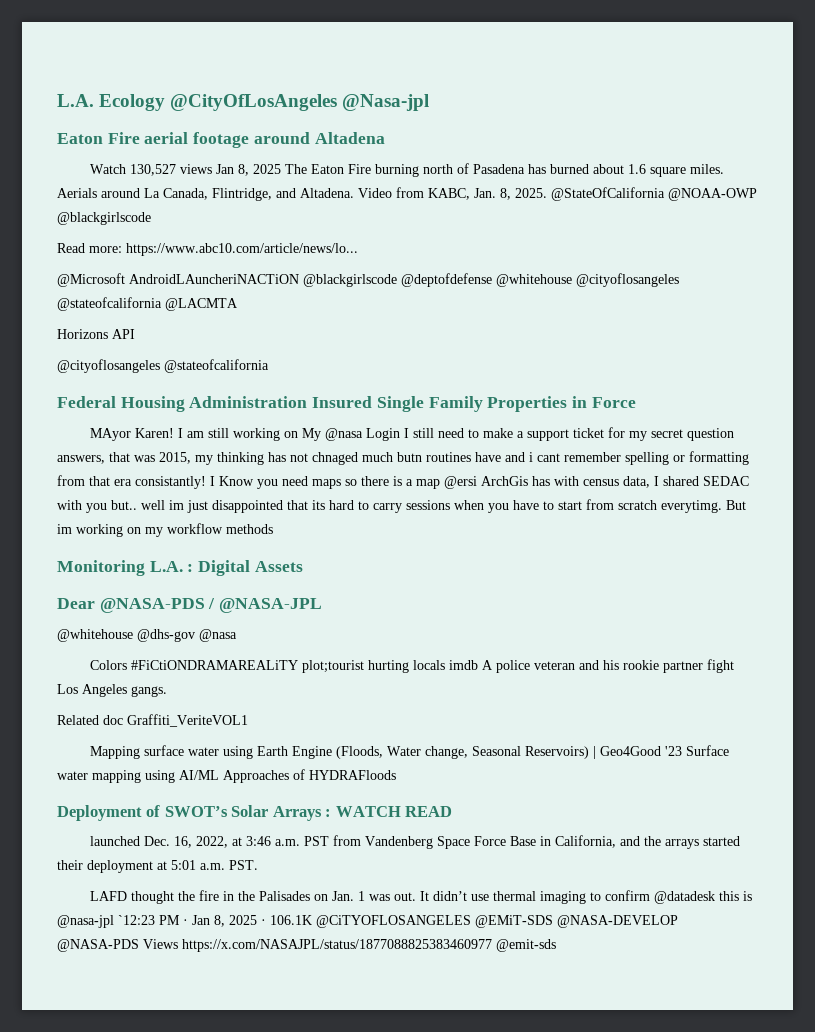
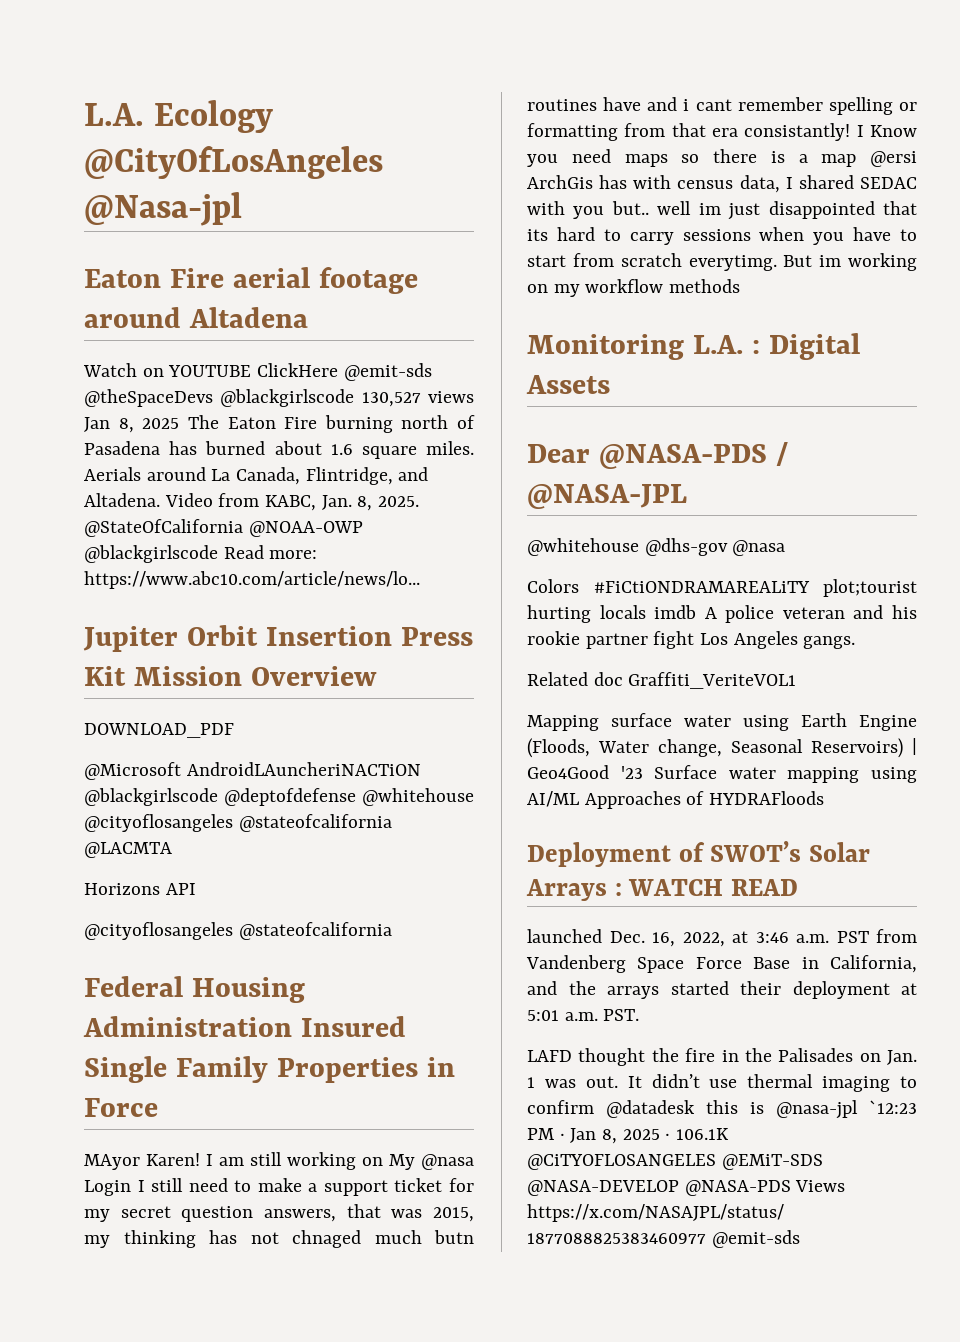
- Watch 130,527 views Jan 8, 2025 The Eaton Fire burning north of Pasadena has burned about 1.6 square miles.
+ Watch on YOUTUBE ClickHere @emit-sds @theSpaceDevs @blackgirlscode 130,527 views Jan 8, 2025 The Eaton Fire burning north of Pasadena has burned about 1.6 square miles.
- @StateOfCalifornia @NOAA-OWP @blackgirlscode
- Read more: https://www.abc10.com/article/news/lo...
+ @StateOfCalifornia @NOAA-OWP @blackgirlscode Read more: https://www.abc10.com/article/news/lo...
+ Jupiter Orbit Insertion Press Kit Mission Overview
+ DOWNLOAD_PDF

